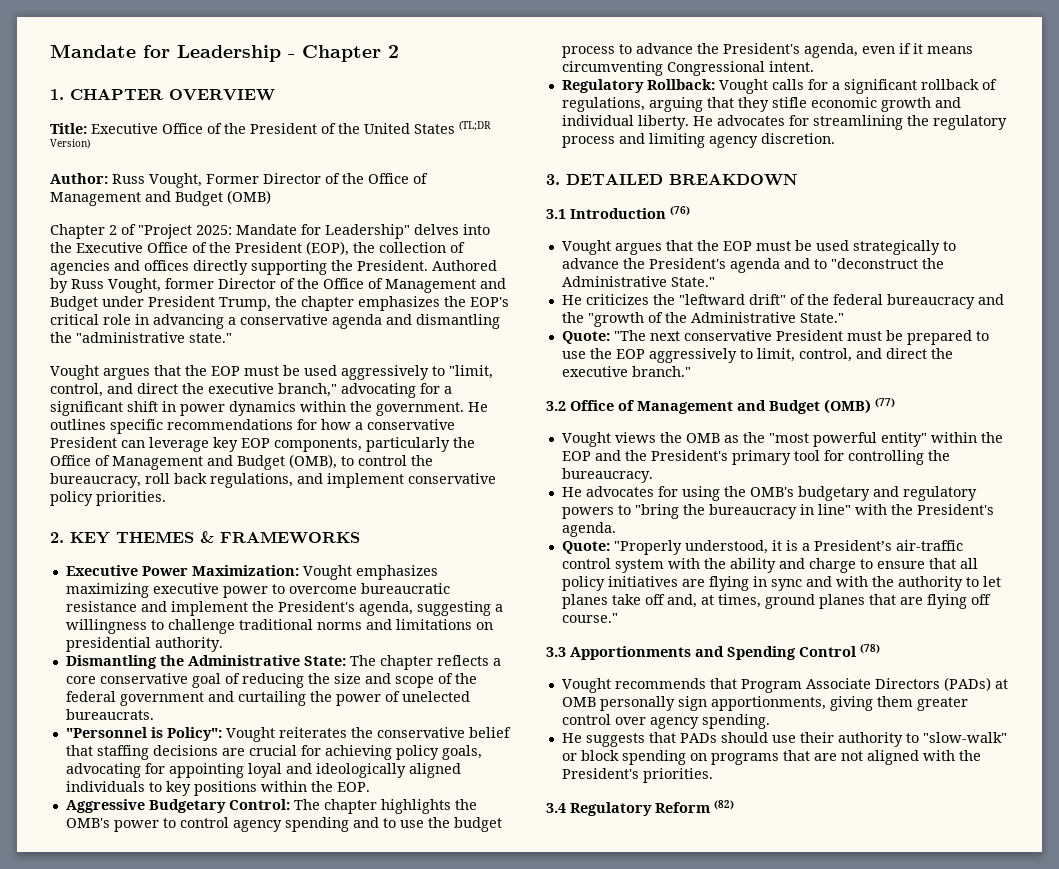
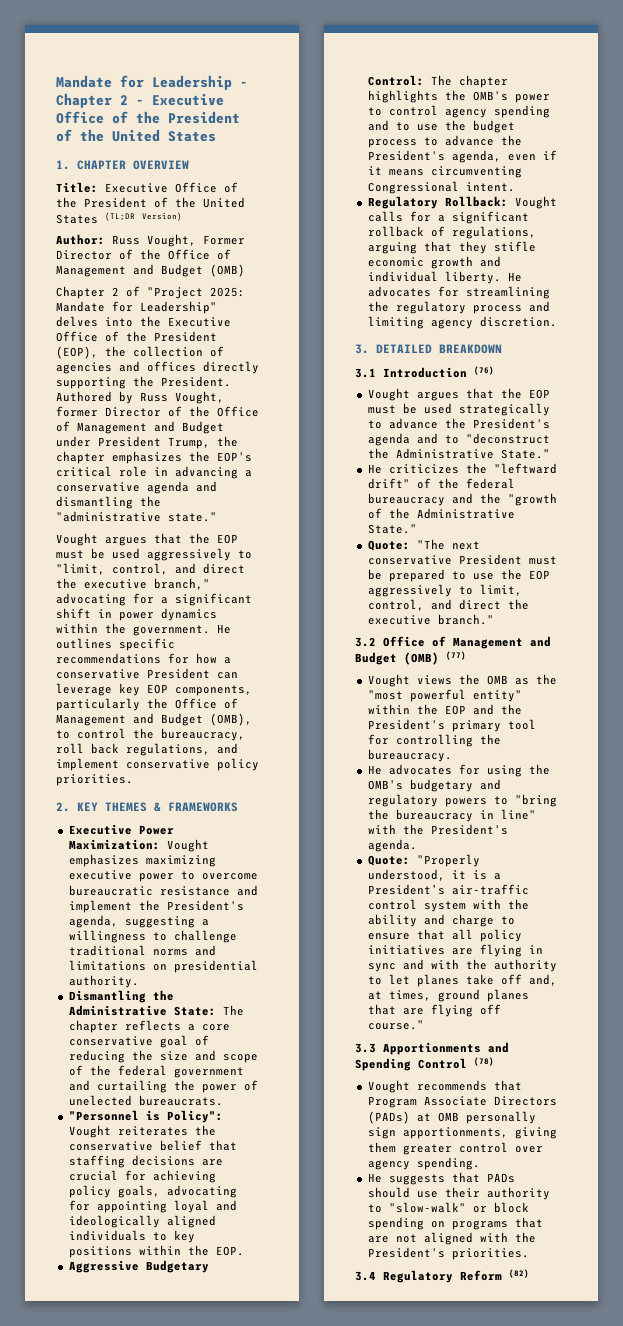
- Mandate for Leadership - Chapter 2
+ Mandate for Leadership - Chapter 2 - Executive Office of the President of the United States

